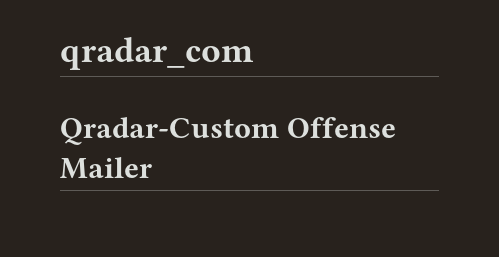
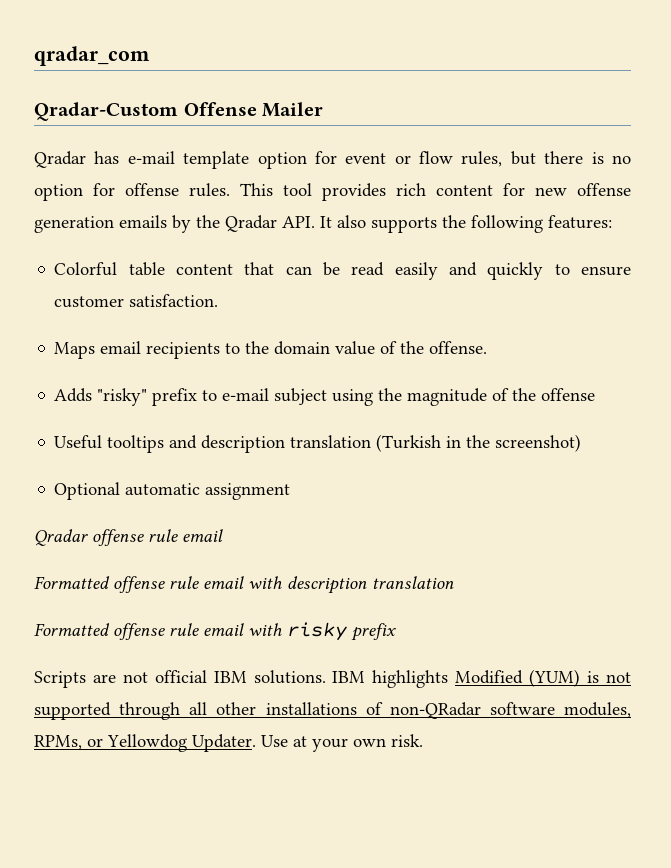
+ Qradar has e-mail template option for event or flow rules, but there is no option for offense rules. This tool provides rich content for new offense generation emails by the Qradar API. It also supports the following features:
+ Colorful table content that can be read easily and quickly to ensure customer satisfaction.
+ Maps email recipients to the domain value of the offense.
+ Adds "risky" prefix to e-mail subject using the magnitude of the offense
+ Useful tooltips and description translation (Turkish in the screenshot)
+ Optional automatic assignment
+ Qradar offense rule email
+ Formatted offense rule email with description translation
+ Formatted offense rule email with risky prefix
+ Scripts are not official IBM solutions. IBM highlights Modified (YUM) is not supported through all other installations of non-QRadar software modules, RPMs, or Yellowdog Updater. Use at your own risk.

